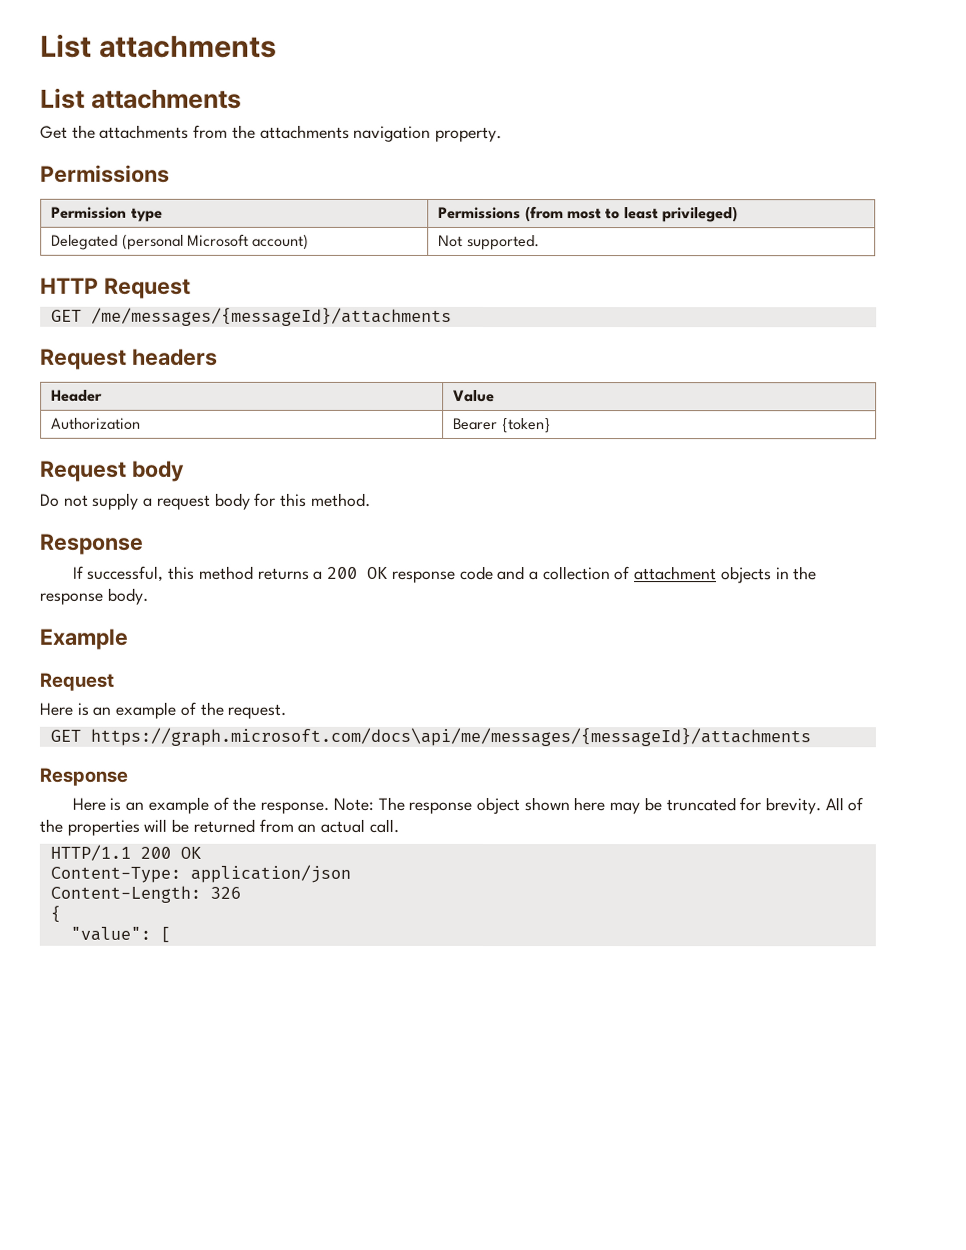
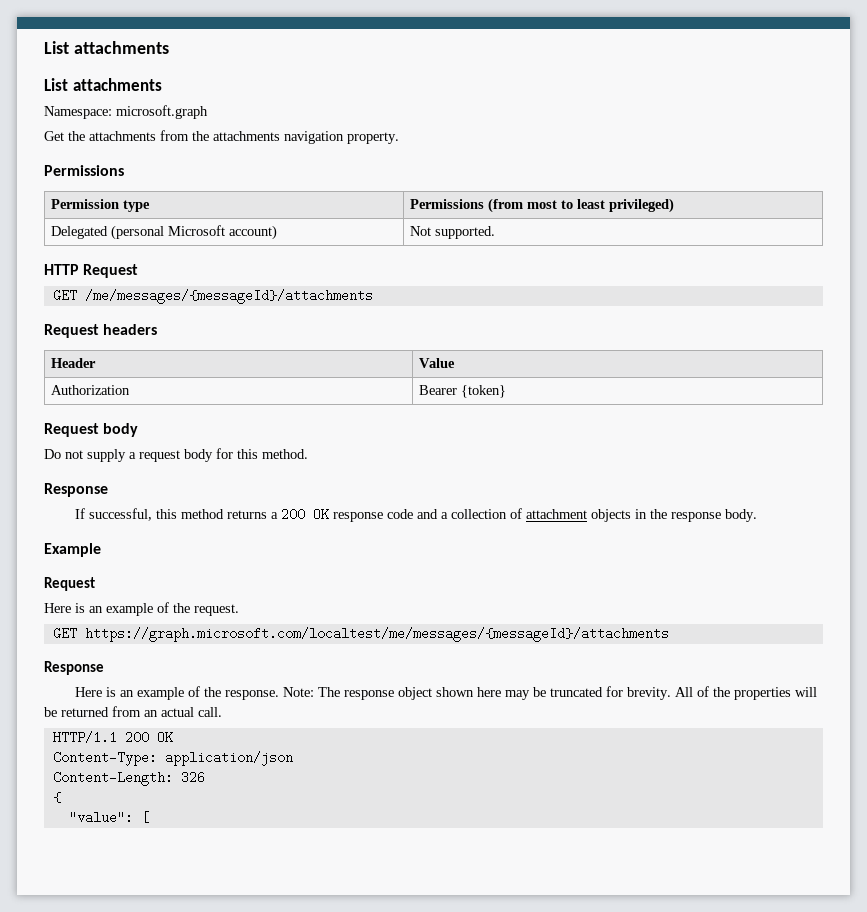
+ Namespace: microsoft.graph
- GET https://graph.microsoft.com/docs\api/me/messages/{messageId}/attachments
+ GET https://graph.microsoft.com/localtest/me/messages/{messageId}/attachments

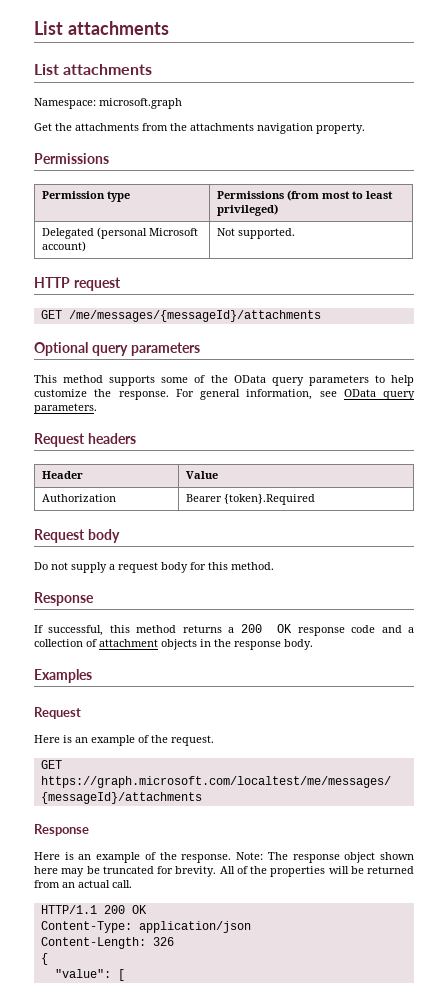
- HTTP Request
+ HTTP request
+ Optional query parameters
+ This method supports some of the OData query parameters to help customize the response. For general information, see OData query parameters.
- Authorization | Bearer {token}
+ Authorization | Bearer {token}.Required
- Example
+ Examples

